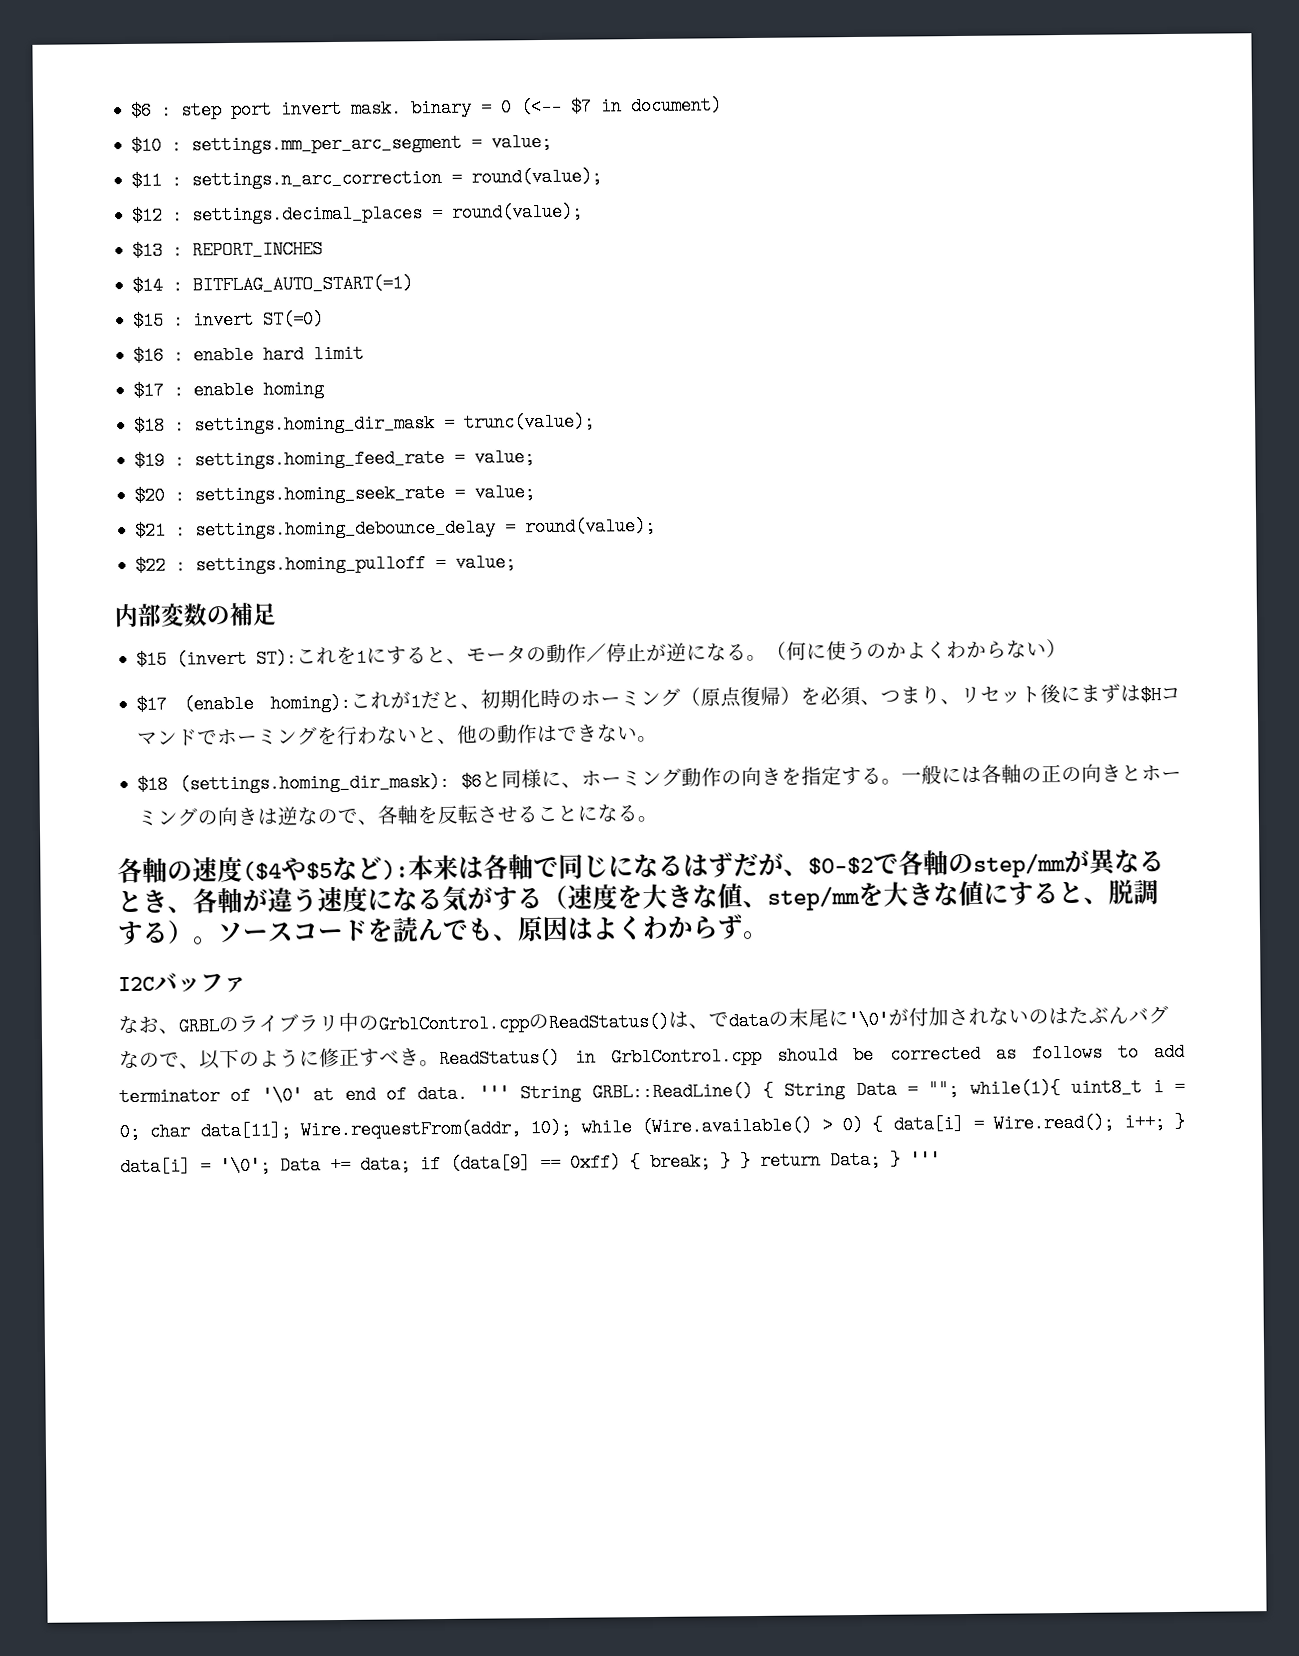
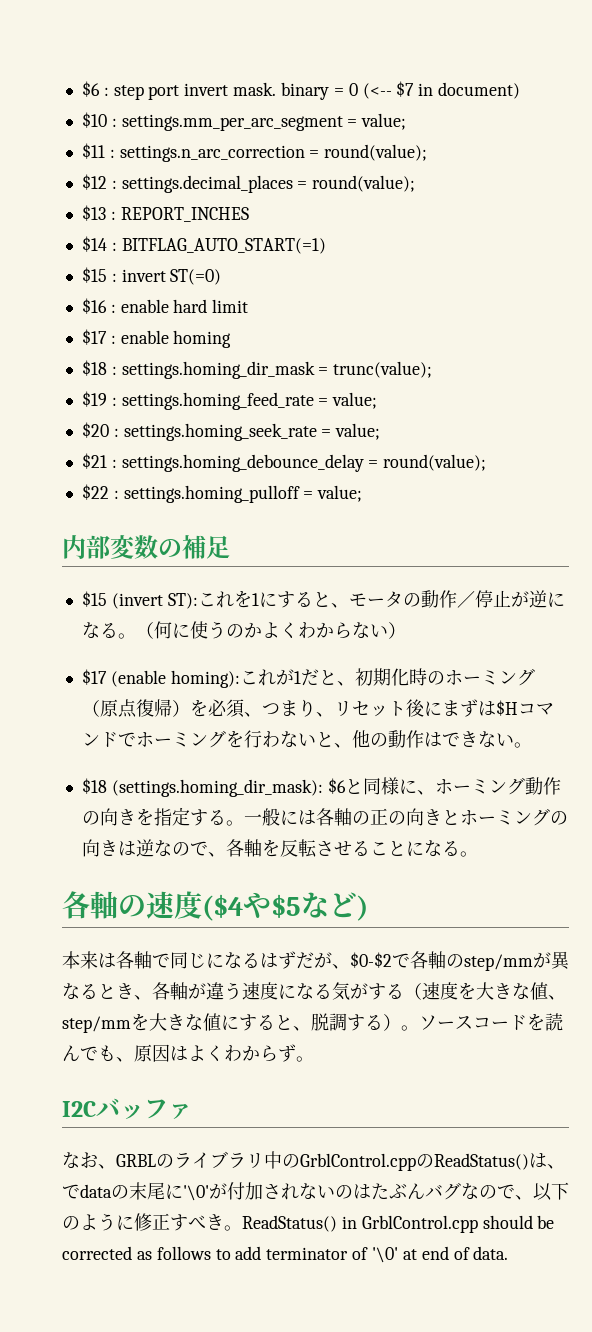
- 各軸の速度($4や$5など):本来は各軸で同じになるはずだが、$0-$2で各軸のstep/mmが異なるとき、各軸が違う速度になる気がする（速度を大きな値、step/mmを大きな値にすると、脱調する）。
+ 各軸の速度($4や$5など)
+ 本来は各軸で同じになるはずだが、$0-$2で各軸のstep/mmが異なるとき、各軸が違う速度になる気がする（速度を大きな値、step/mmを大きな値にすると、脱調する）。
- ''' String GRBL::ReadLine() { String Data = ""; while(1){ uint8_t i = 0; char data[11]; Wire.requestFrom(addr, 10); while (Wire.available() > 0) { data[i] = Wire.read(); i++; } data[i] = '\0'; Data += data; if (data[9] == 0xff) { break; } } return Data; } '''

